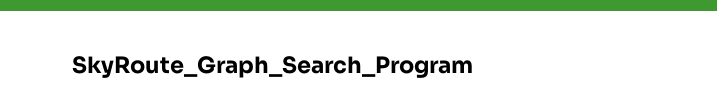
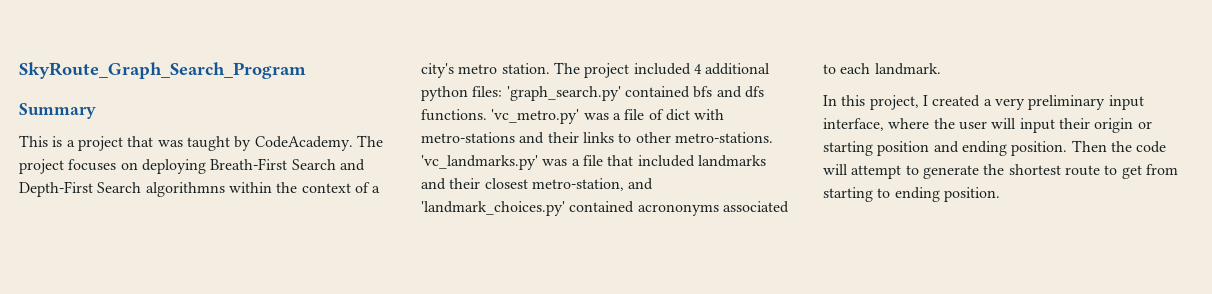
+ Summary
+ This is a project that was taught by CodeAcademy. The project focuses on deploying Breath-First Search and Depth-First Search algorithmns within the context of a city's metro station. The project included 4 additional python files: 'graph_search.py' contained bfs and dfs functions. 'vc_metro.py' was a file of dict with metro-stations and their links to other metro-stations. 'vc_landmarks.py' was a file that included landmarks and their closest metro-station, and 'landmark_choices.py' contained acrononyms associated to each landmark.
+ In this project, I created a very preliminary input interface, where the user will input their origin or starting position and ending position. Then the code will attempt to generate the shortest route to get from starting to ending position.

